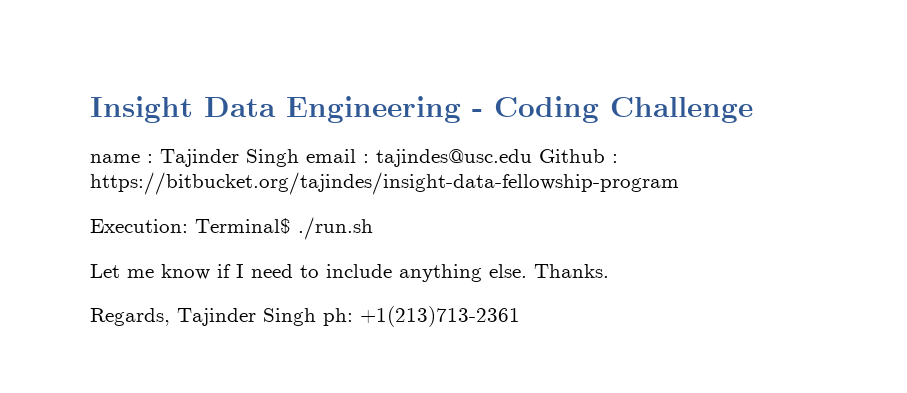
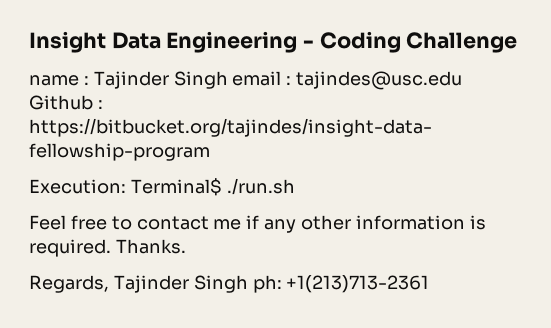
- Let me know if I need to include anything else.
+ Feel free to contact me if any other information is required.

